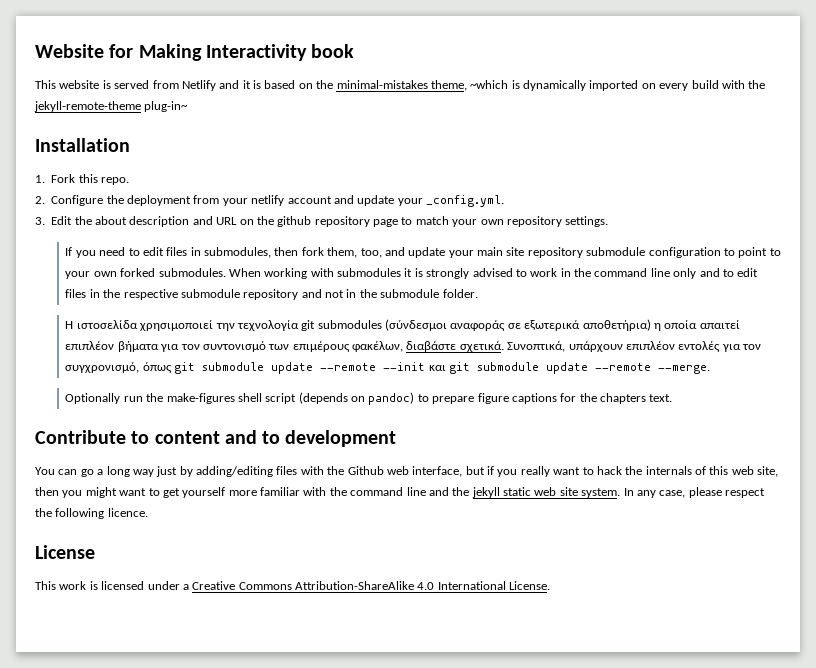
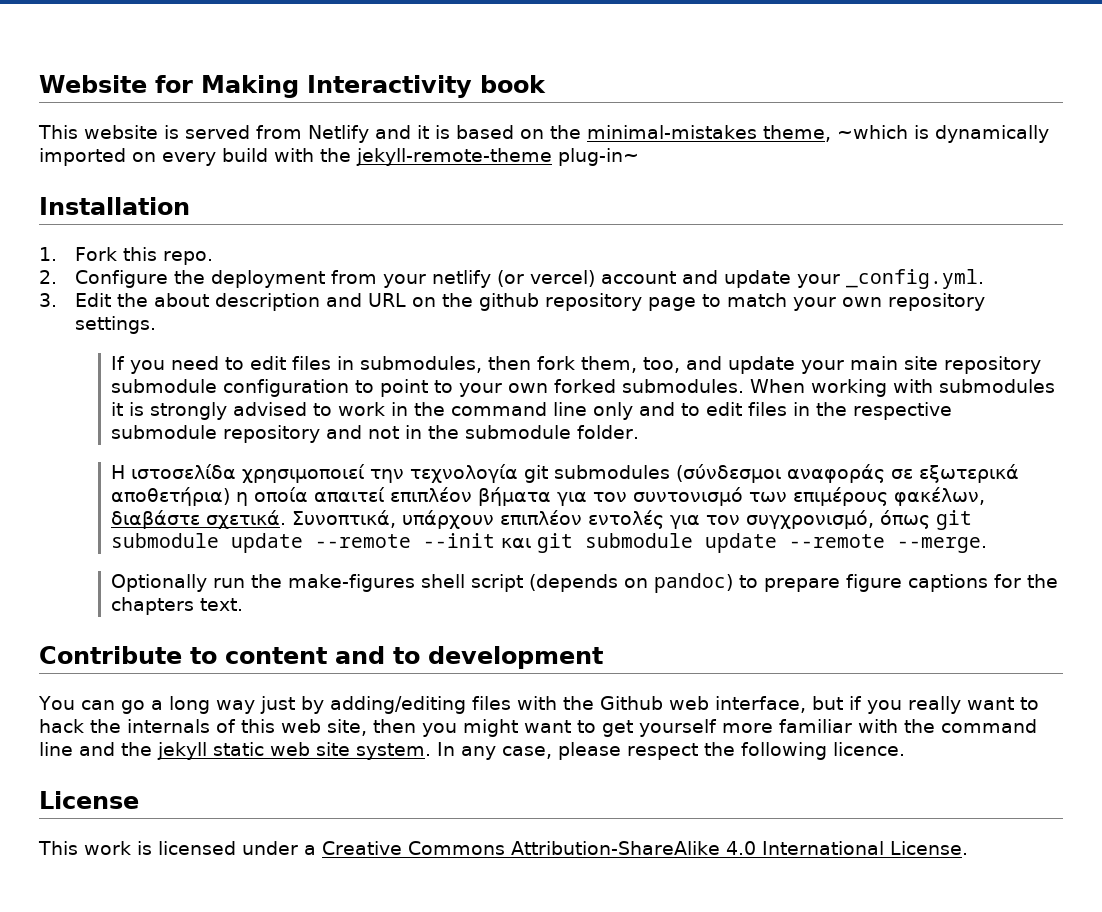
- 2. Configure the deployment from your netlify account and update your _config.yml.
+ 2. Configure the deployment from your netlify (or vercel) account and update your _config.yml.

